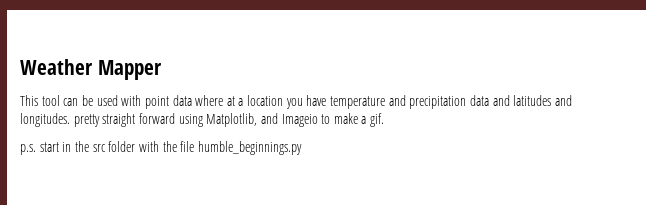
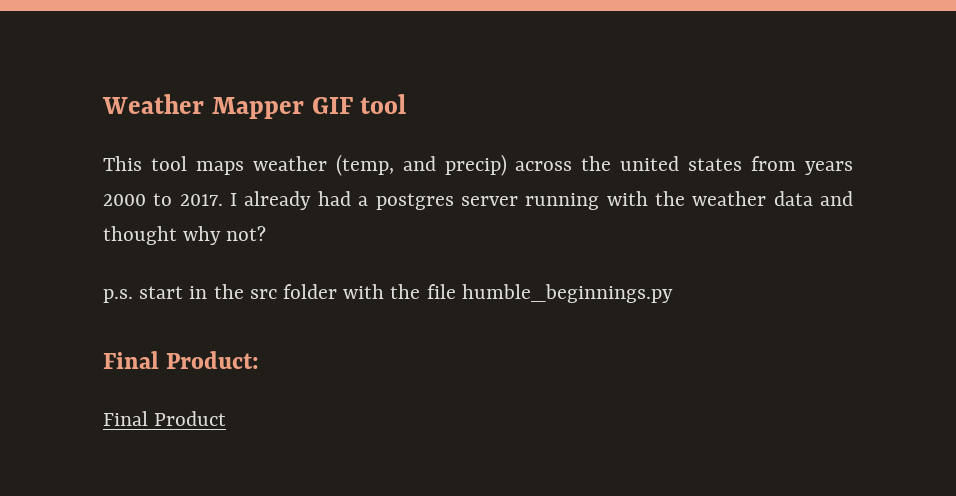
- Weather Mapper
+ Weather Mapper GIF tool
- This tool can be used with point data where at a location you have temperature and precipitation data and latitudes and longitudes. pretty straight forward using Matplotlib, and Imageio to make a gif.
+ This tool maps weather (temp, and precip) across the united states from years 2000 to 2017. I already had a postgres server running with the weather data and thought why not?
+ Final Product:
+ Final Product

